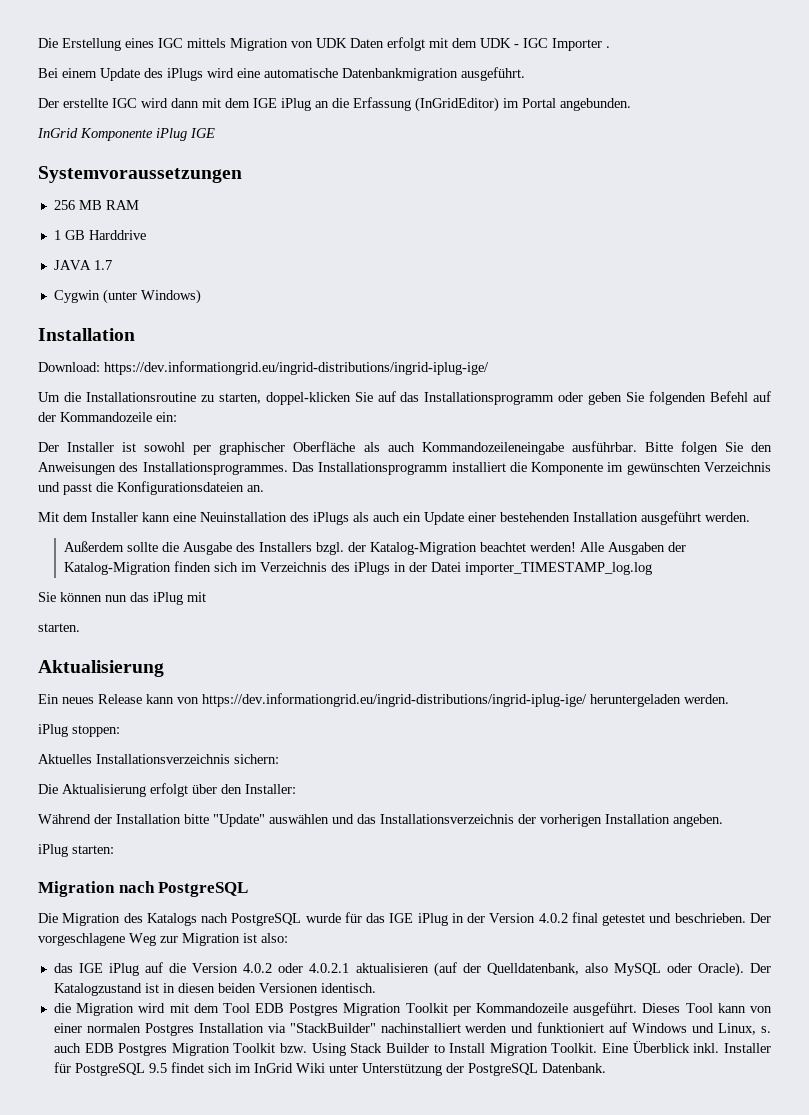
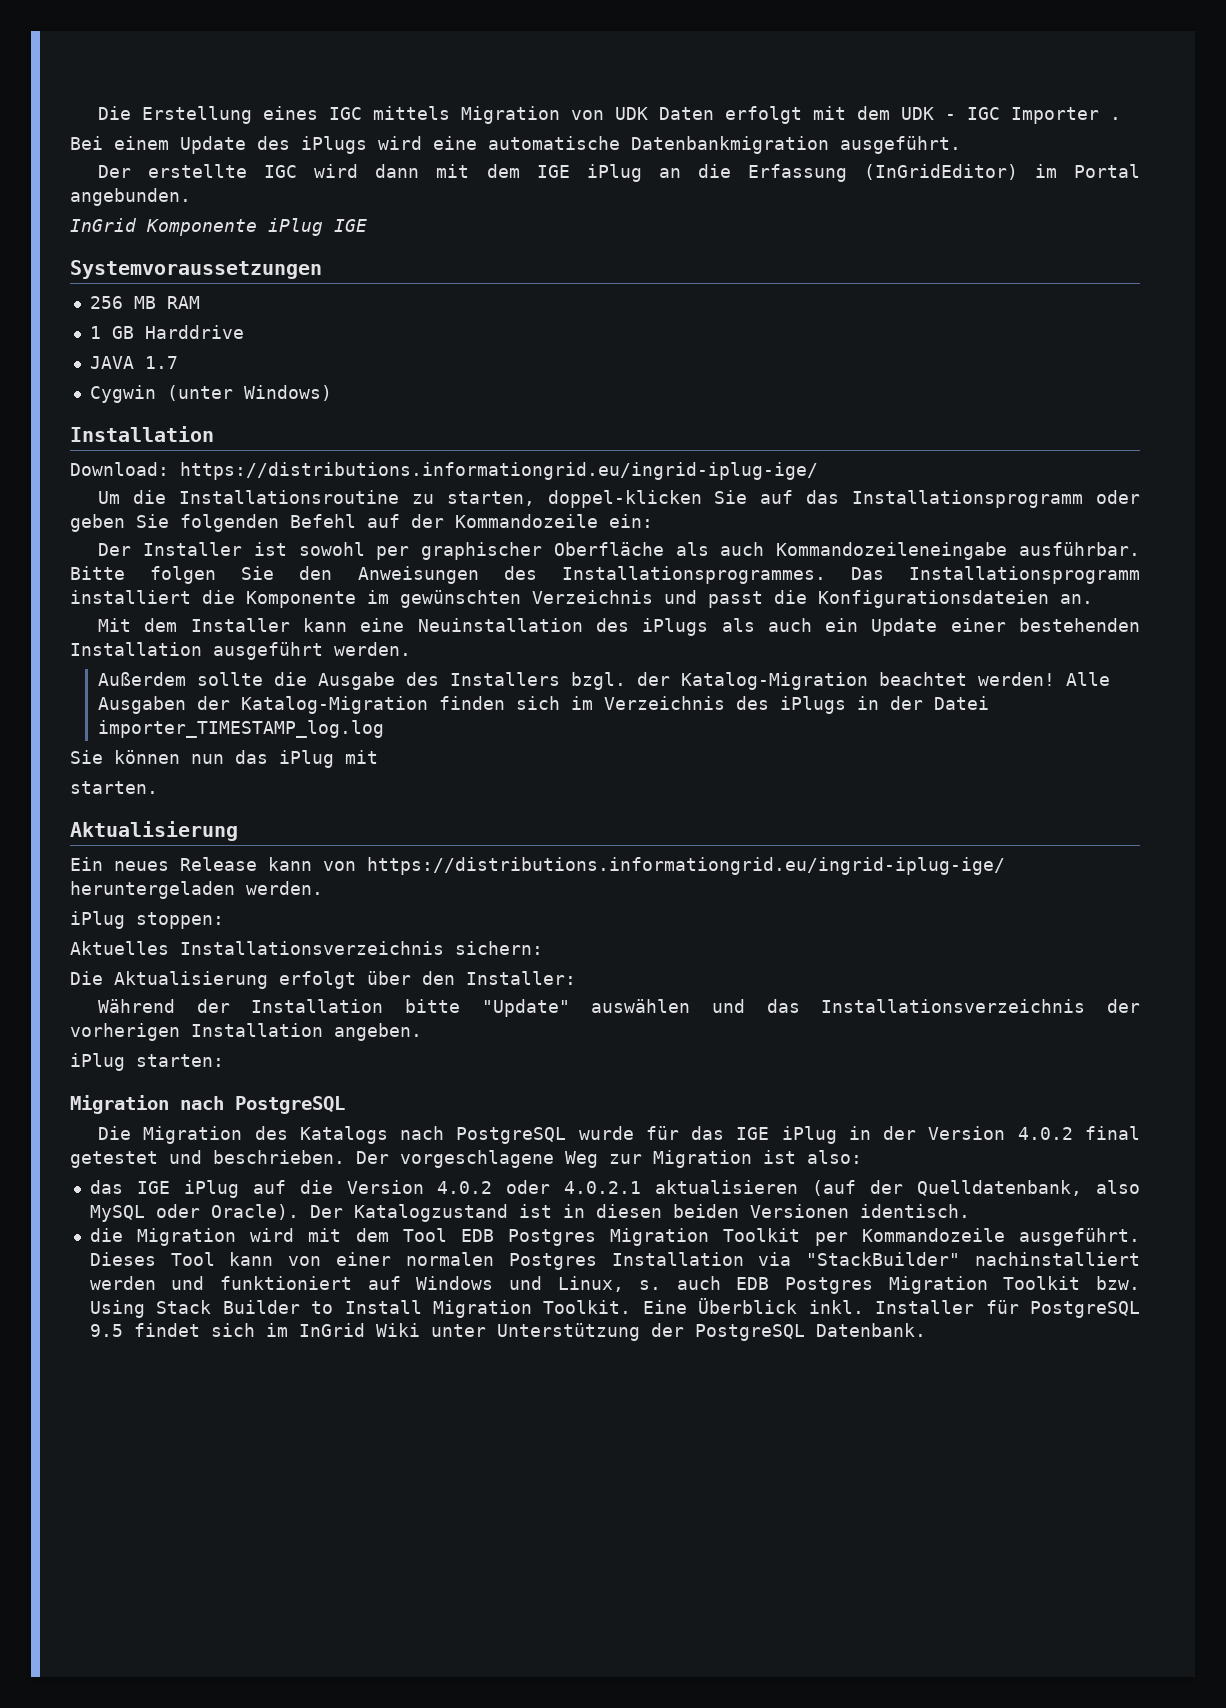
- Download: https://dev.informationgrid.eu/ingrid-distributions/ingrid-iplug-ige/
+ Download: https://distributions.informationgrid.eu/ingrid-iplug-ige/
- Ein neues Release kann von https://dev.informationgrid.eu/ingrid-distributions/ingrid-iplug-ige/ heruntergeladen werden.
+ Ein neues Release kann von https://distributions.informationgrid.eu/ingrid-iplug-ige/ heruntergeladen werden.

